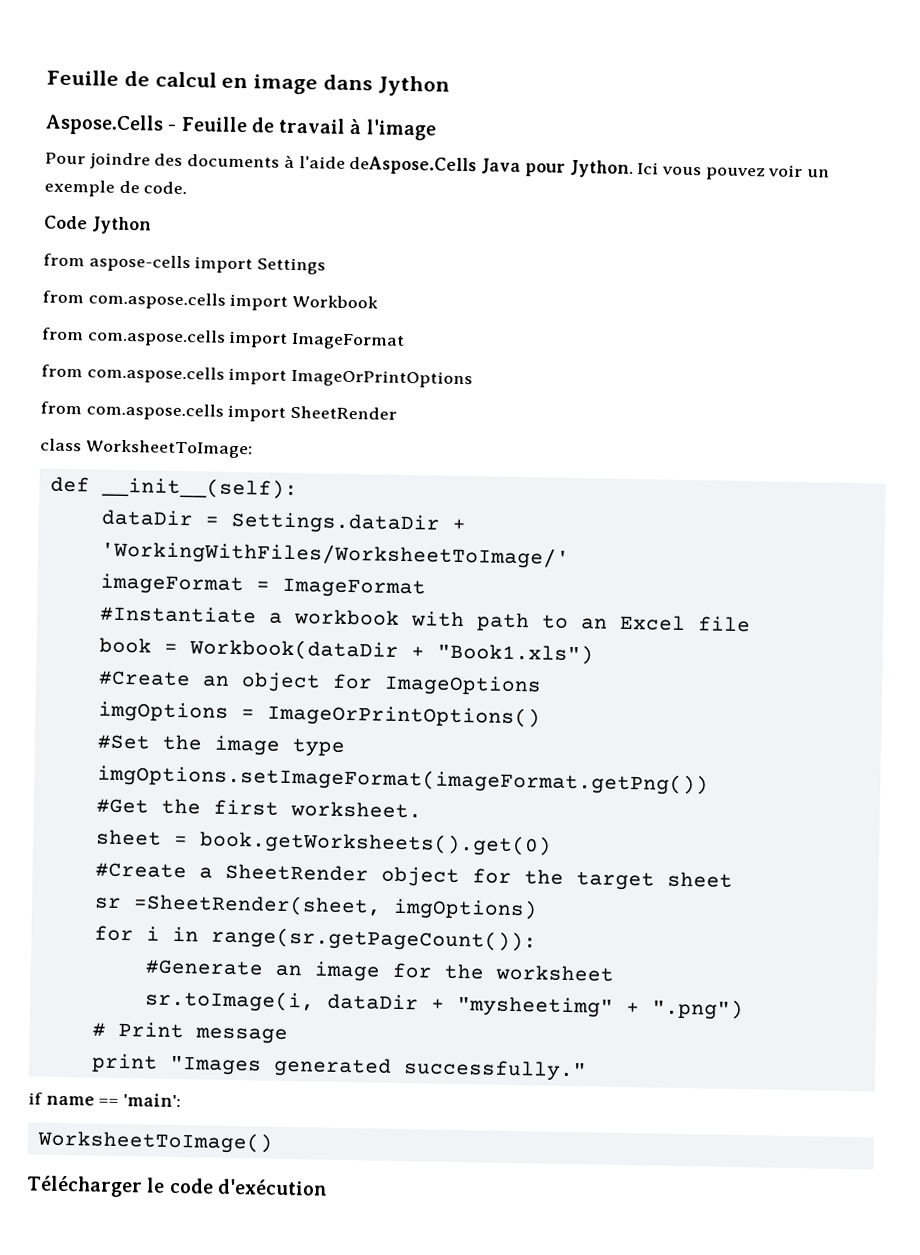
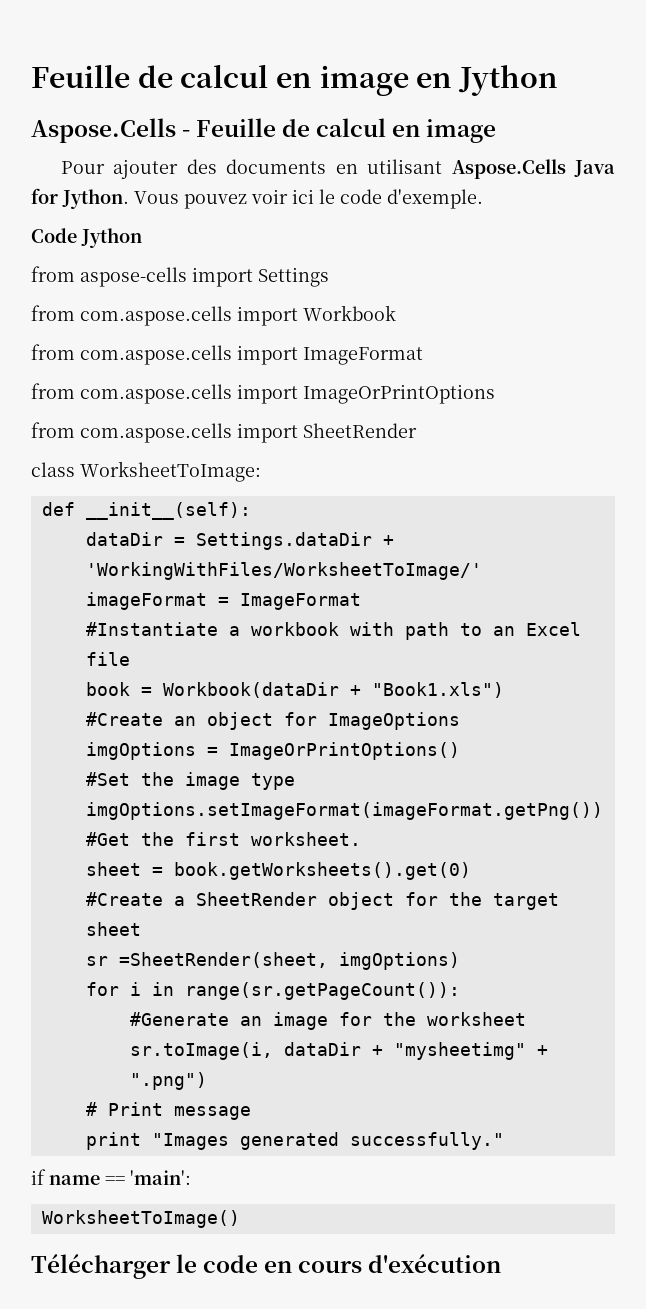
- Feuille de calcul en image dans Jython
+ Feuille de calcul en image en Jython
- Aspose.Cells - Feuille de travail à l'image
+ Aspose.Cells - Feuille de calcul en image
- Pour joindre des documents à l'aide deAspose.Cells Java pour Jython. Ici vous pouvez voir un exemple de code.
+ Pour ajouter des documents en utilisant Aspose.Cells Java for Jython. Vous pouvez voir ici le code d'exemple.
- Télécharger le code d'exécution
+ Télécharger le code en cours d'exécution

